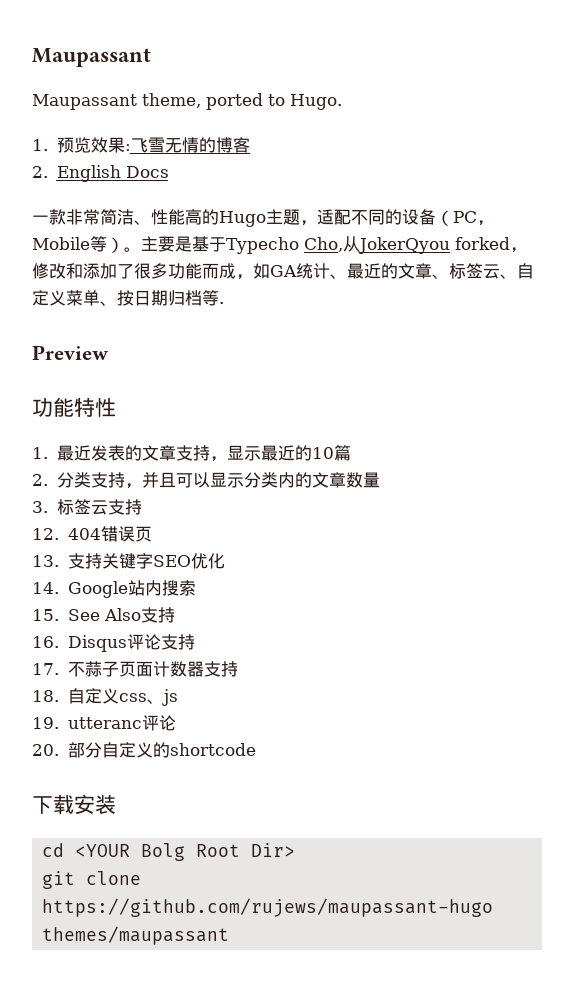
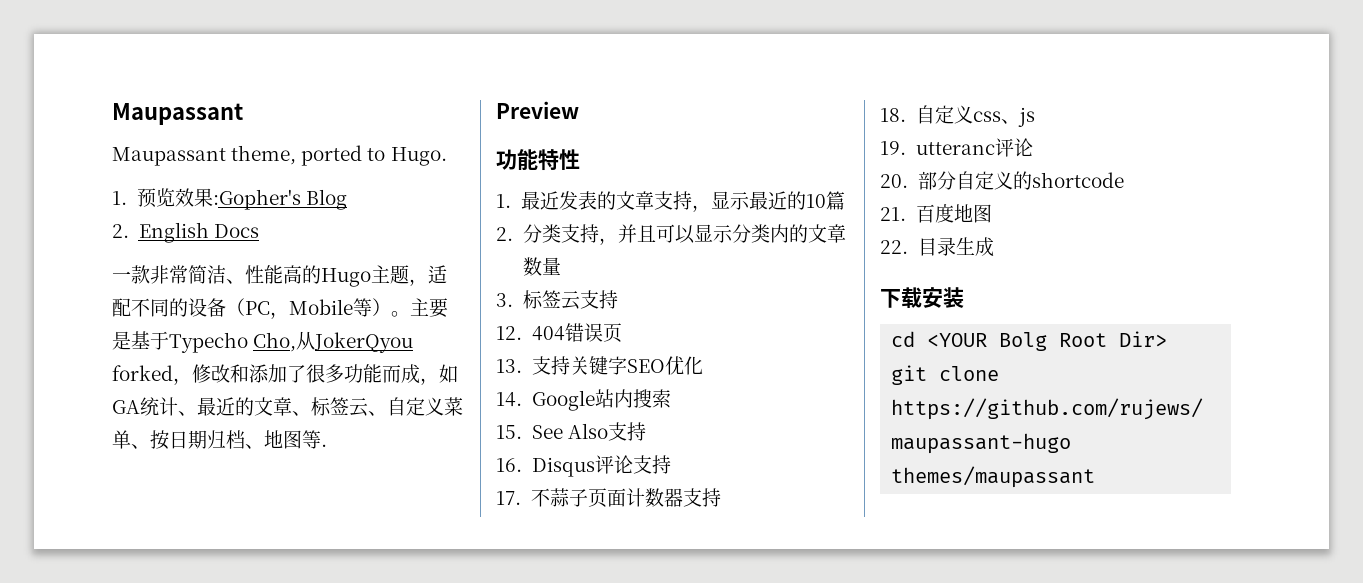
- 1.预览效果:飞雪无情的博客
+ 1.预览效果:Gopher's Blog
- 主要是基于Typecho Cho,从JokerQyou forked，修改和添加了很多功能而成，如GA统计、最近的文章、标签云、自定义菜单、按日期归档等.
+ 主要是基于Typecho Cho,从JokerQyou forked，修改和添加了很多功能而成，如GA统计、最近的文章、标签云、自定义菜单、按日期归档、地图等.
+ 21.百度地图
+ 22.目录生成

